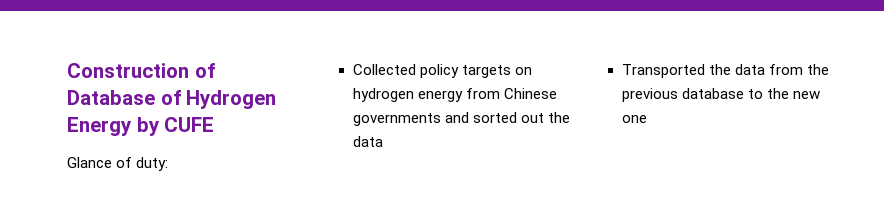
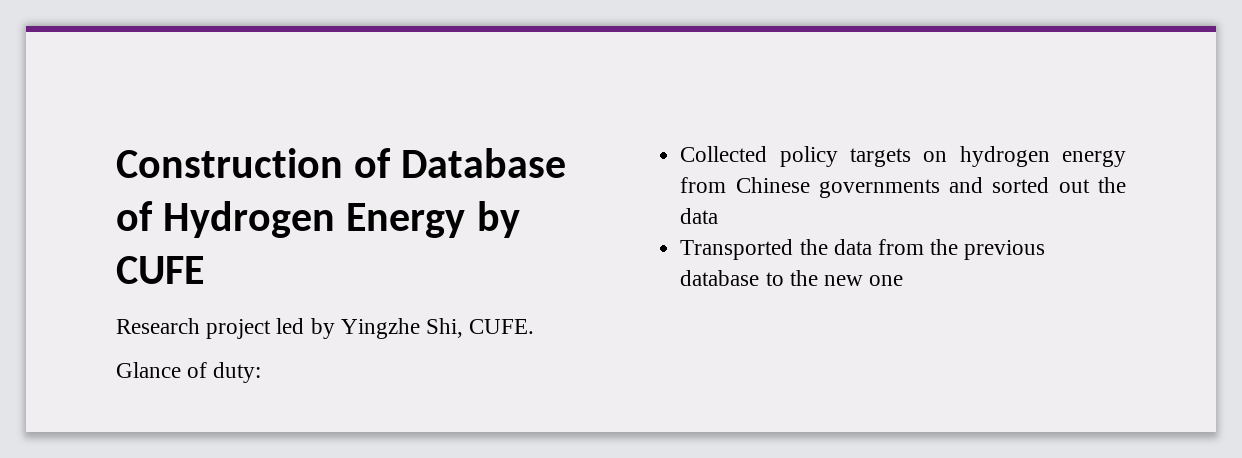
+ Research project led by Yingzhe Shi, CUFE.

